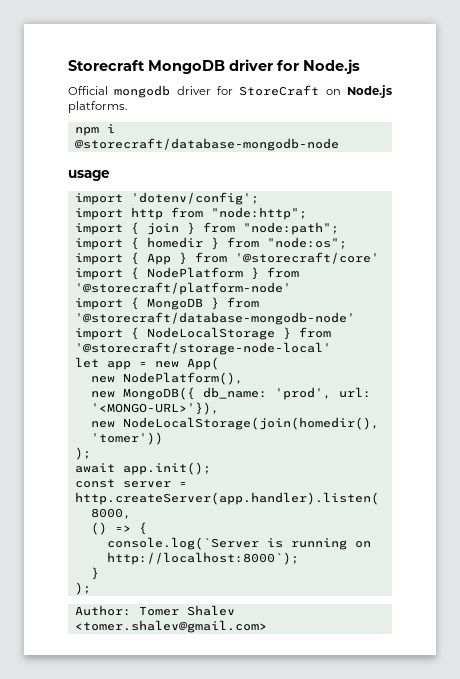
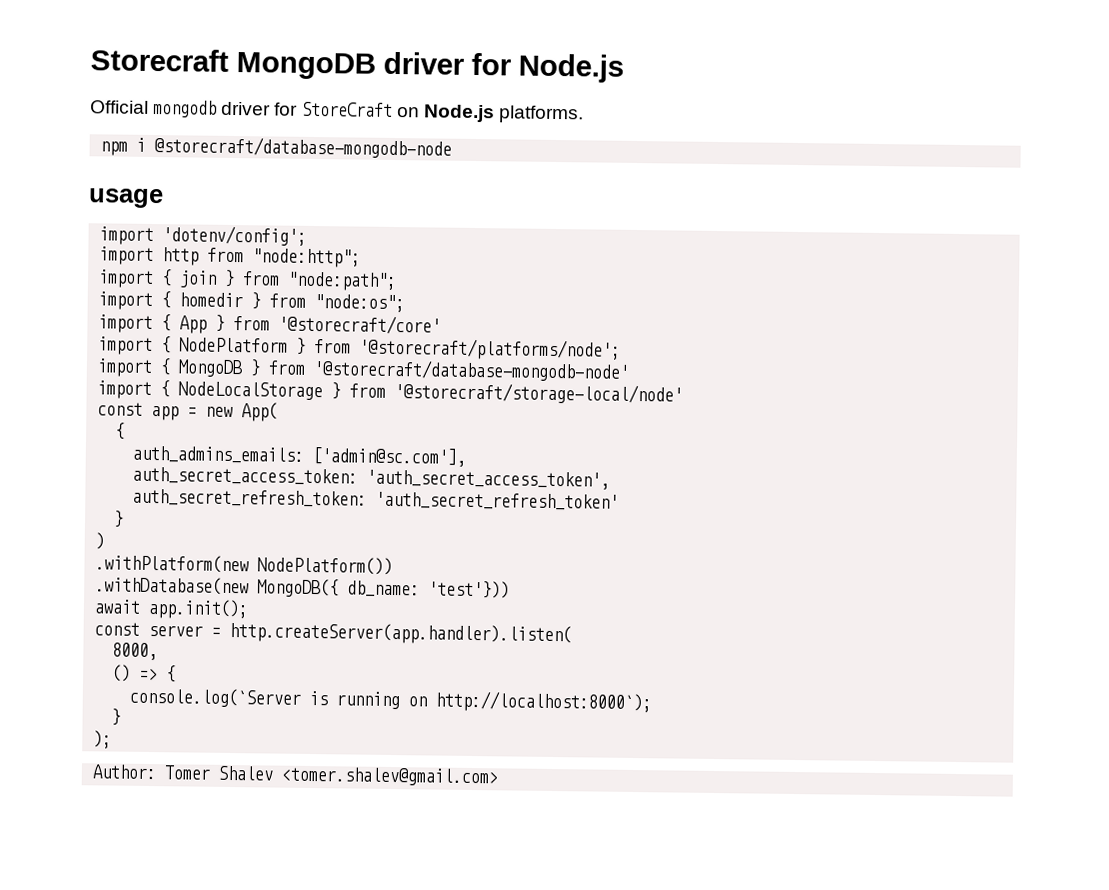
- import { NodePlatform } from '@storecraft/platform-node'
+ import { NodePlatform } from '@storecraft/platforms/node';
- import { NodeLocalStorage } from '@storecraft/storage-node-local'
- let app = new App(
- new NodePlatform(),
- new MongoDB({ db_name: 'prod', url: '<MONGO-URL>'}),
- new NodeLocalStorage(join(homedir(), 'tomer'))
- );
+ import { NodeLocalStorage } from '@storecraft/storage-local/node'
+ const app = new App(
+ {
+ auth_admins_emails: ['admin@sc.com'],
+ auth_secret_access_token: 'auth_secret_access_token',
+ auth_secret_refresh_token: 'auth_secret_refresh_token'
+ }
+ )
+ .withPlatform(new NodePlatform())
+ .withDatabase(new MongoDB({ db_name: 'test'}))

